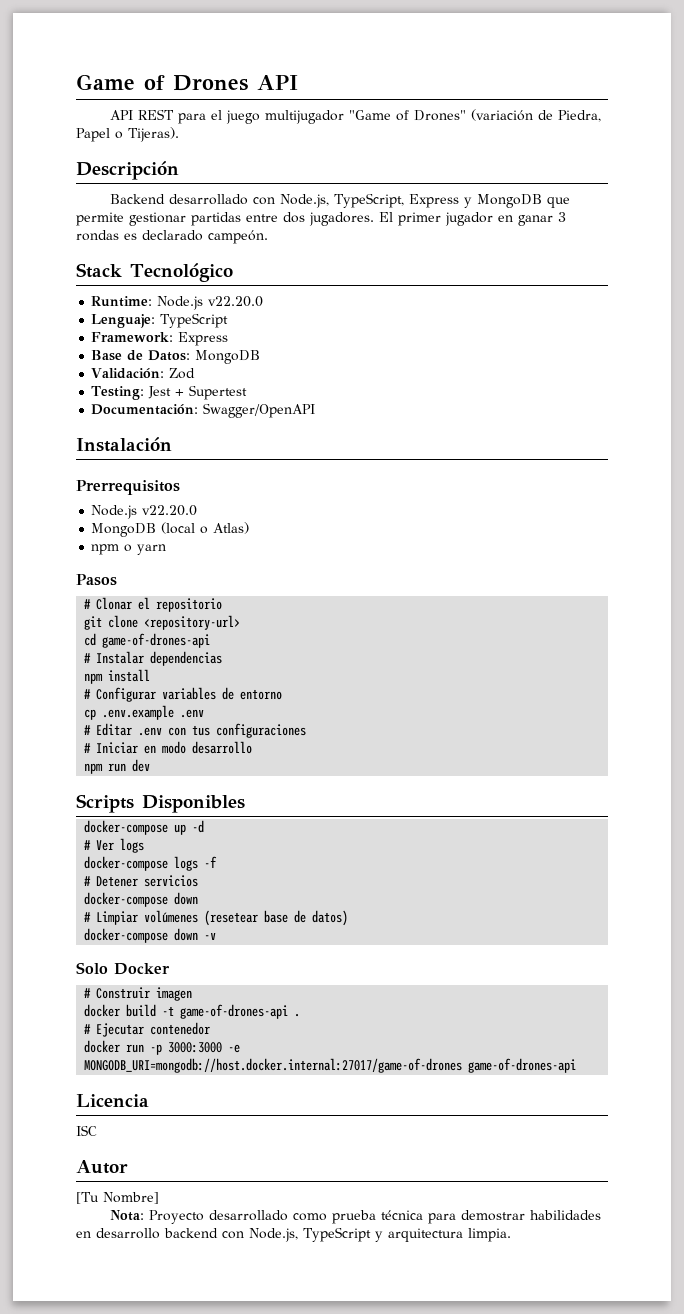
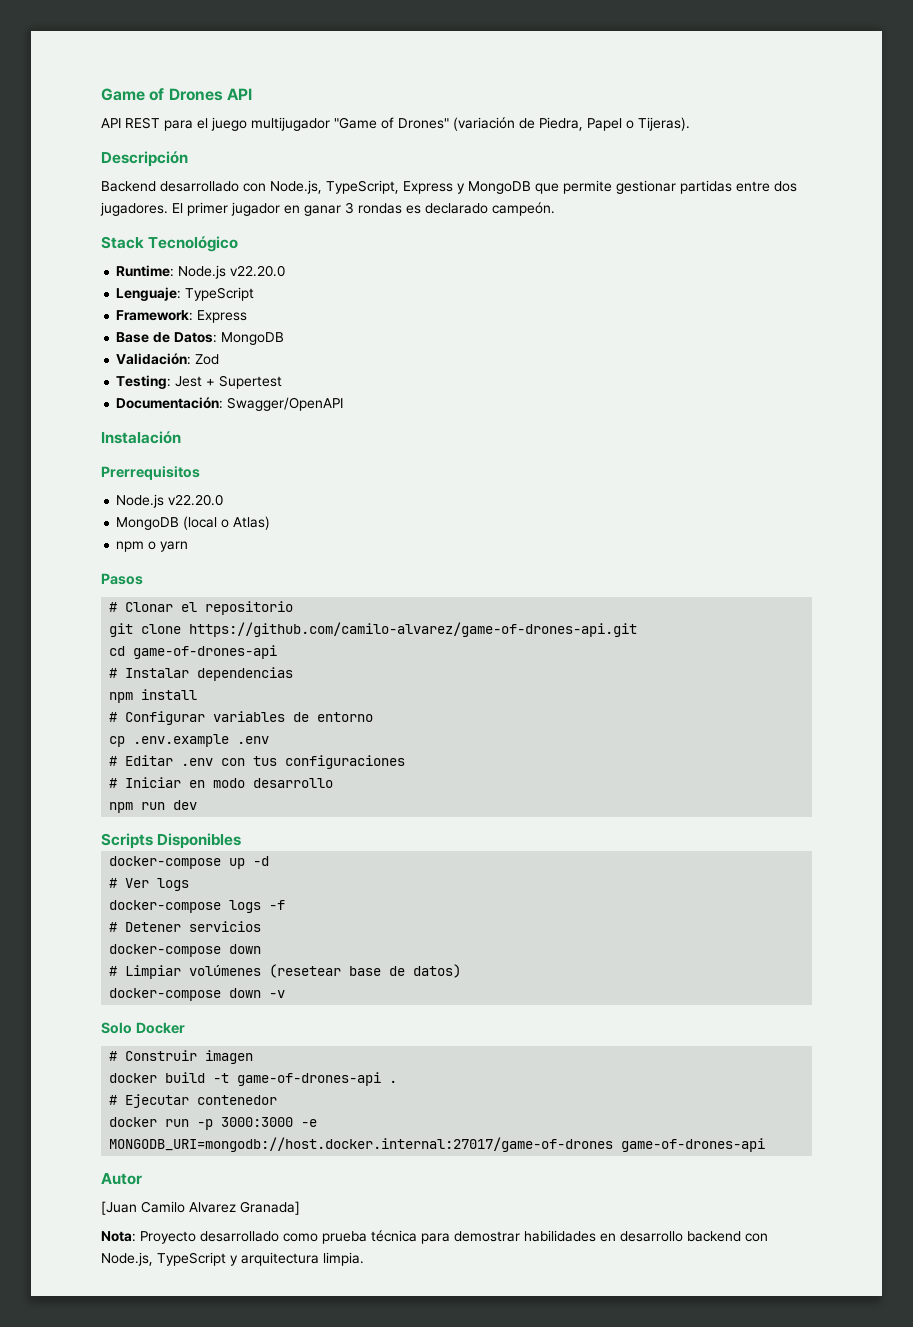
- git clone <repository-url>
+ git clone https://github.com/camilo-alvarez/game-of-drones-api.git
- Licencia
- ISC
- [Tu Nombre]
+ [Juan Camilo Alvarez Granada]

